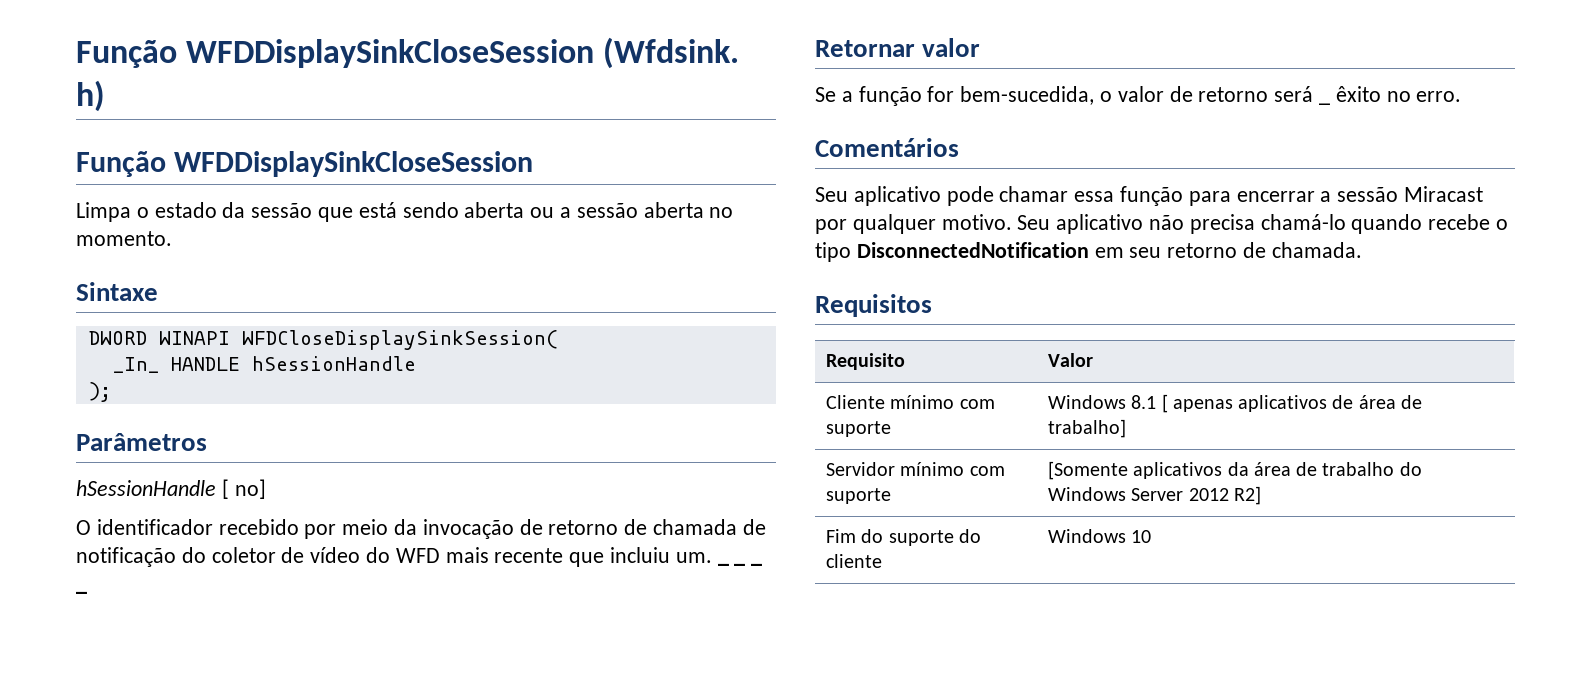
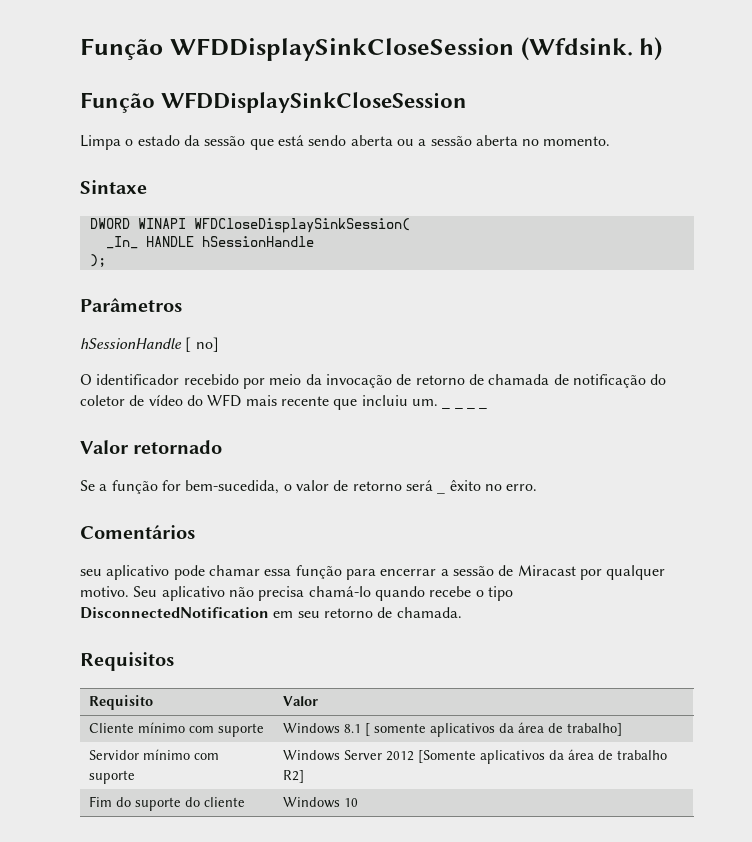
- Retornar valor
+ Valor retornado
- Seu aplicativo pode chamar essa função para encerrar a sessão Miracast por qualquer motivo.
+ seu aplicativo pode chamar essa função para encerrar a sessão de Miracast por qualquer motivo.
- Cliente mínimo com suporte | Windows 8.1 [ apenas aplicativos de área de trabalho]
+ Cliente mínimo com suporte | Windows 8.1 [ somente aplicativos da área de trabalho]
- Servidor mínimo com suporte | [Somente aplicativos da área de trabalho do Windows Server 2012 R2]
+ Servidor mínimo com suporte | Windows Server 2012 [Somente aplicativos da área de trabalho R2]

